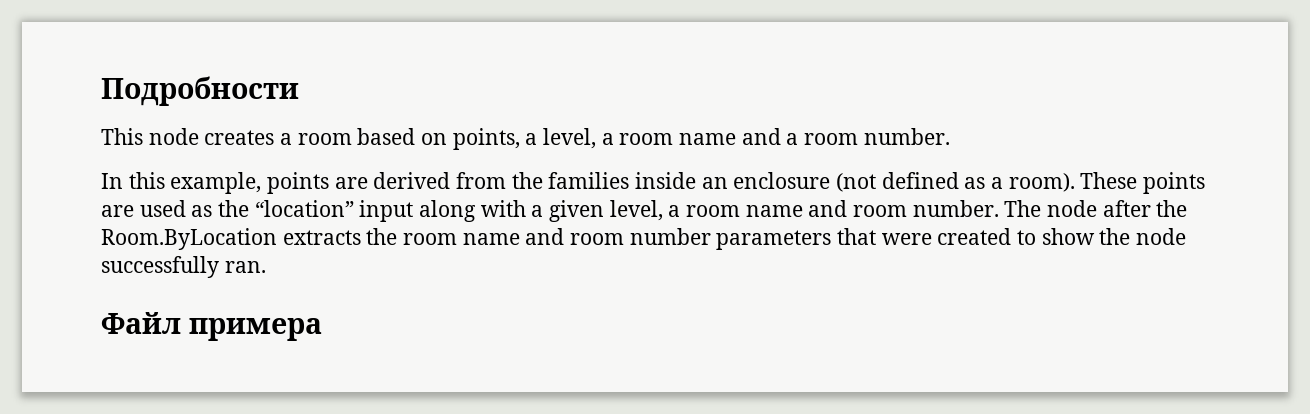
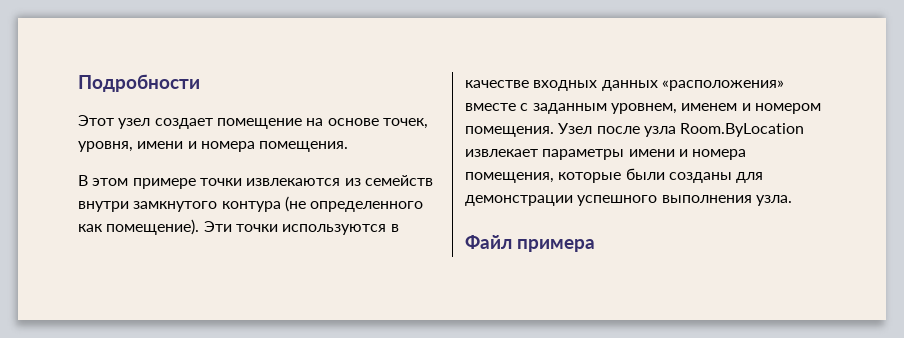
- This node creates a room based on points, a level, a room name and a room number.
- In this example, points are derived from the families inside an enclosure (not defined as a room). These points are used as the “location” input along with a given level, a room name and room number. The node after the Room.ByLocation extracts the room name and room number parameters that were created to show the node successfully ran.
+ Этот узел создает помещение на основе точек, уровня, имени и номера помещения.
+ В этом примере точки извлекаются из семейств внутри замкнутого контура (не определенного как помещение). Эти точки используются в качестве входных данных «расположения» вместе с заданным уровнем, именем и номером помещения. Узел после узла Room.ByLocation извлекает параметры имени и номера помещения, которые были созданы для демонстрации успешного выполнения узла.

